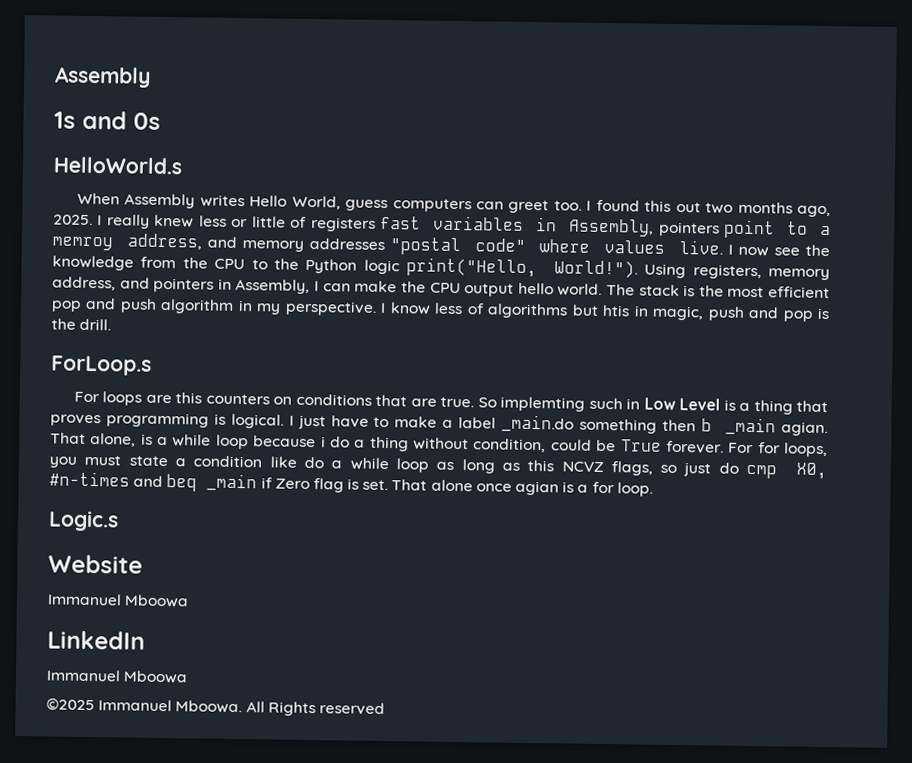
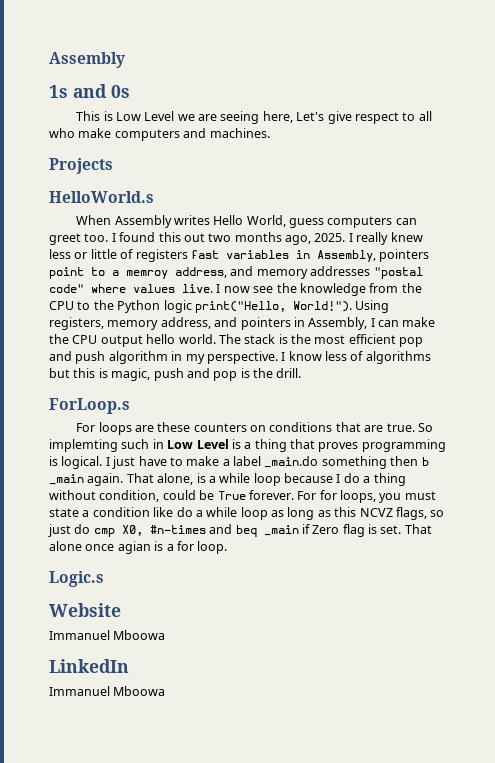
+ This is Low Level we are seeing here, Let's give respect to all who make computers and machines.
+ Projects
- I know less of algorithms but htis in magic, push and pop is the drill.
+ I know less of algorithms but this is magic, push and pop is the drill.
- For loops are this counters on conditions that are true.
+ For loops are these counters on conditions that are true.
- I just have to make a label _main.do something then b _main agian.
+ I just have to make a label _main.do something then b _main again.
- That alone, is a while loop because i do a thing without condition, could be True forever.
+ That alone, is a while loop because I do a thing without condition, could be True forever.
- ©2025 Immanuel Mboowa. All Rights reserved

